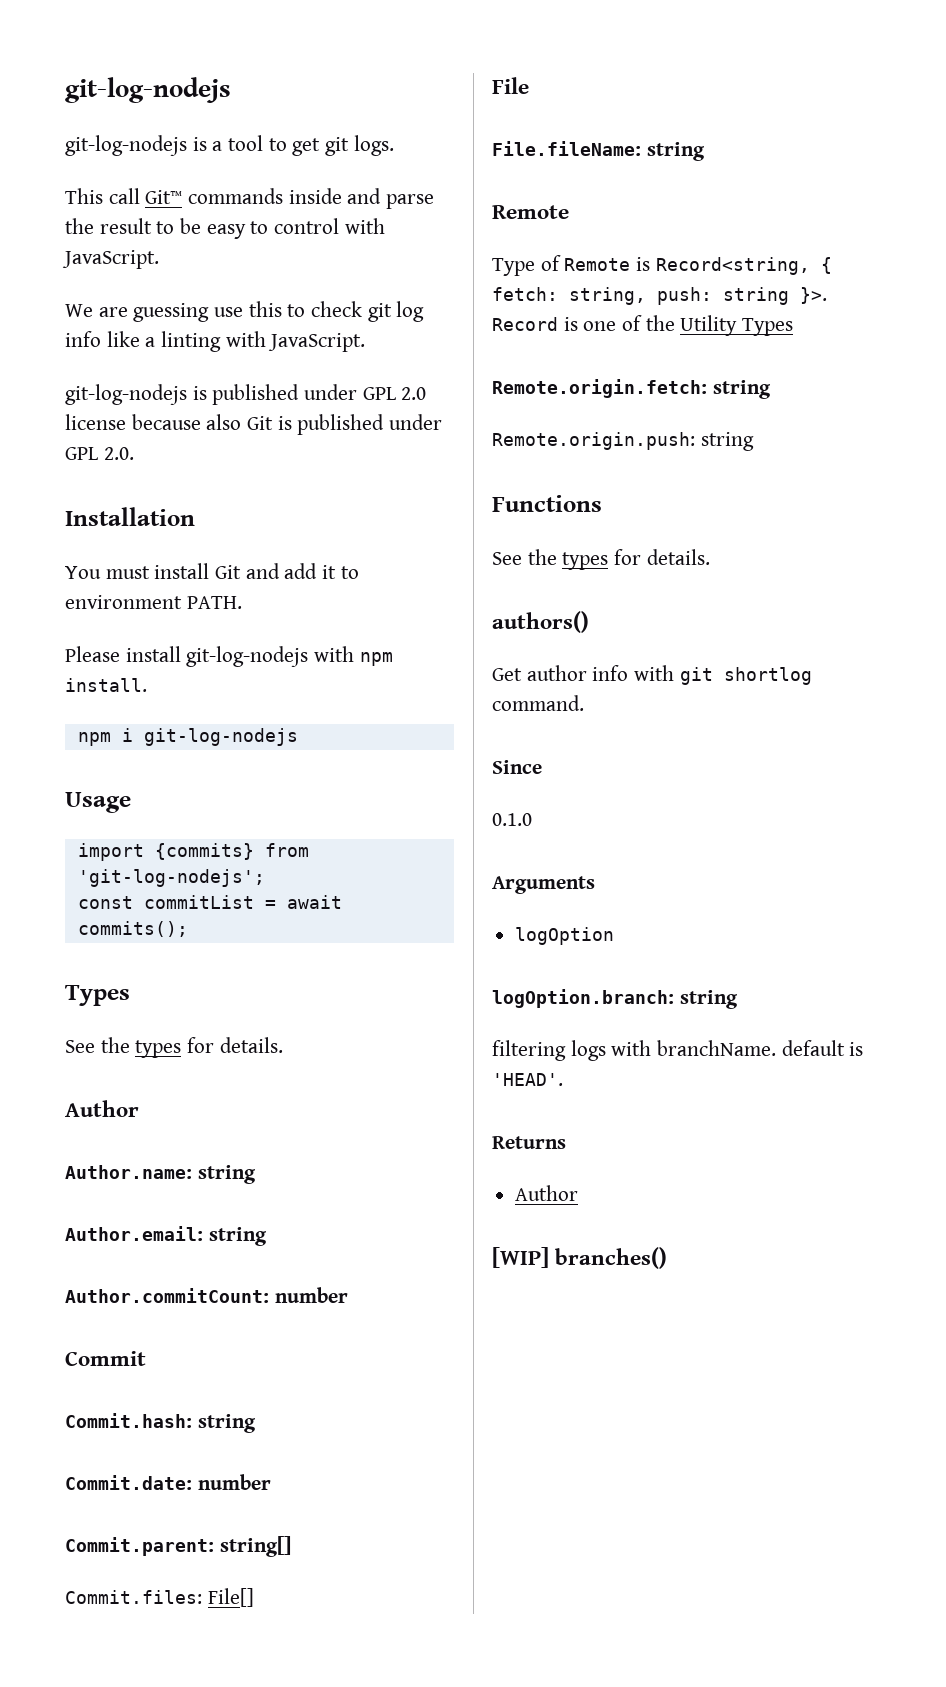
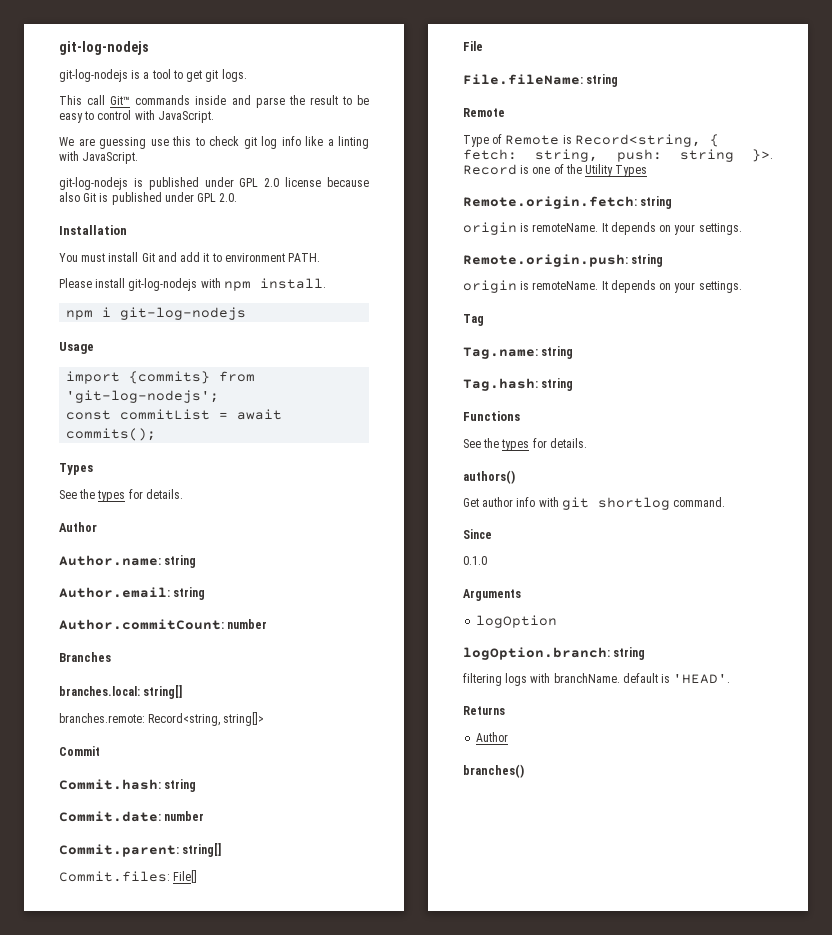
+ Branches
+ branches.local: string[]
+ branches.remote: Record<string, string[]>
  Remote.origin.fetch: string
+ origin is remoteName. It depends on your settings.
  Remote.origin.push: string
+ origin is remoteName. It depends on your settings.
+ Tag
+ Tag.name: string
+ Tag.hash: string
- [WIP] branches()
+ branches()

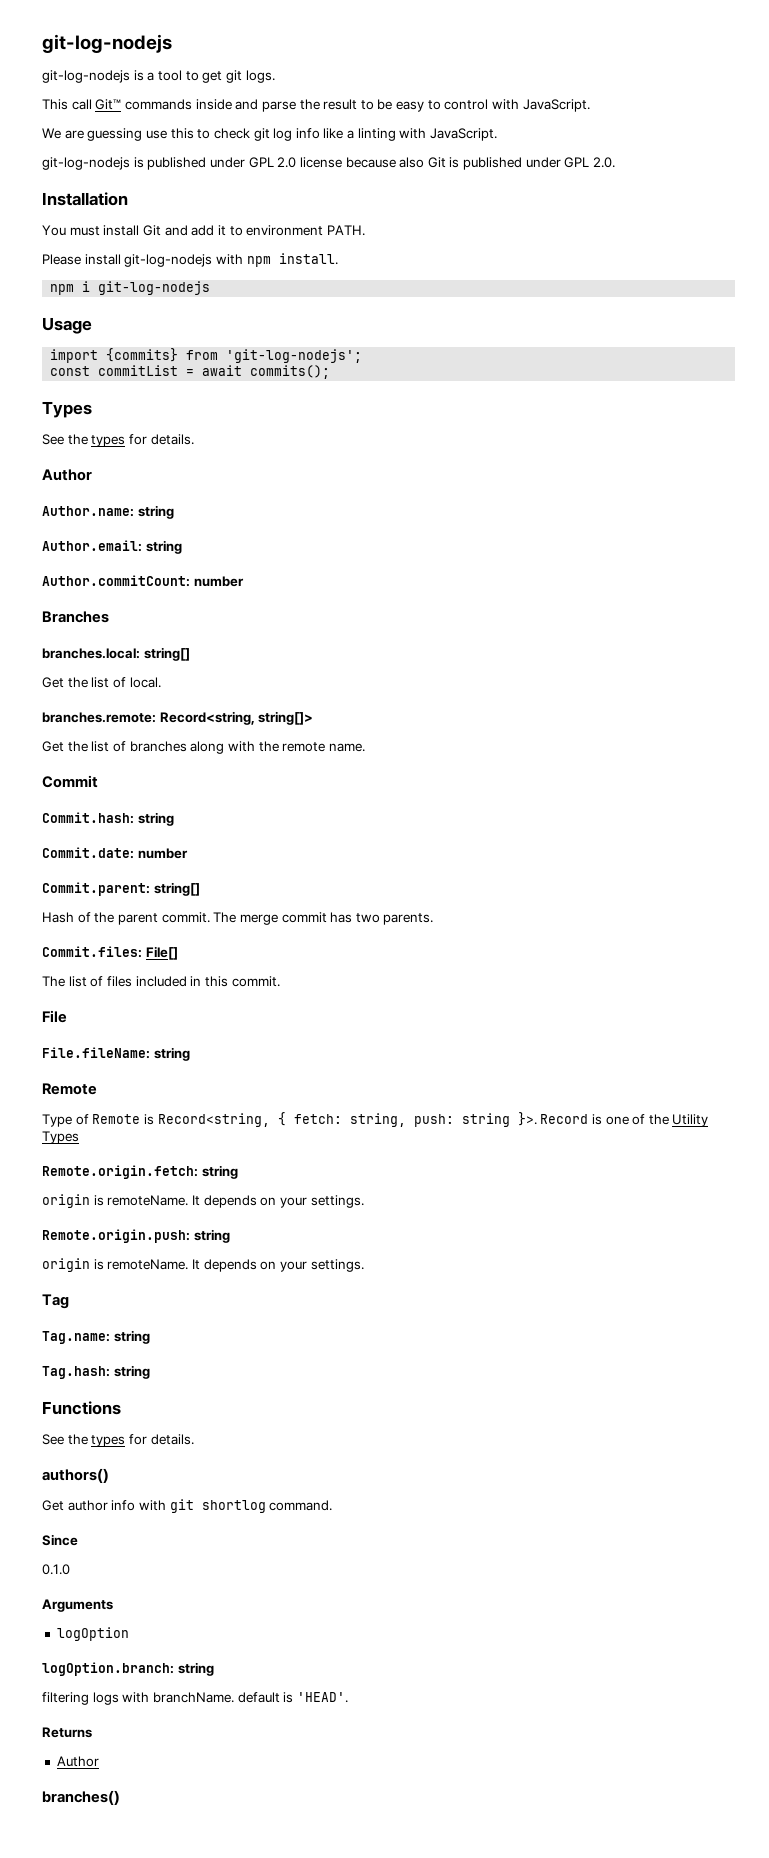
+ Get the list of local.
  branches.remote: Record<string, string[]>
+ Get the list of branches along with the remote name.
+ Hash of the parent commit. The merge commit has two parents.
  Commit.files: File[]
+ The list of files included in this commit.

